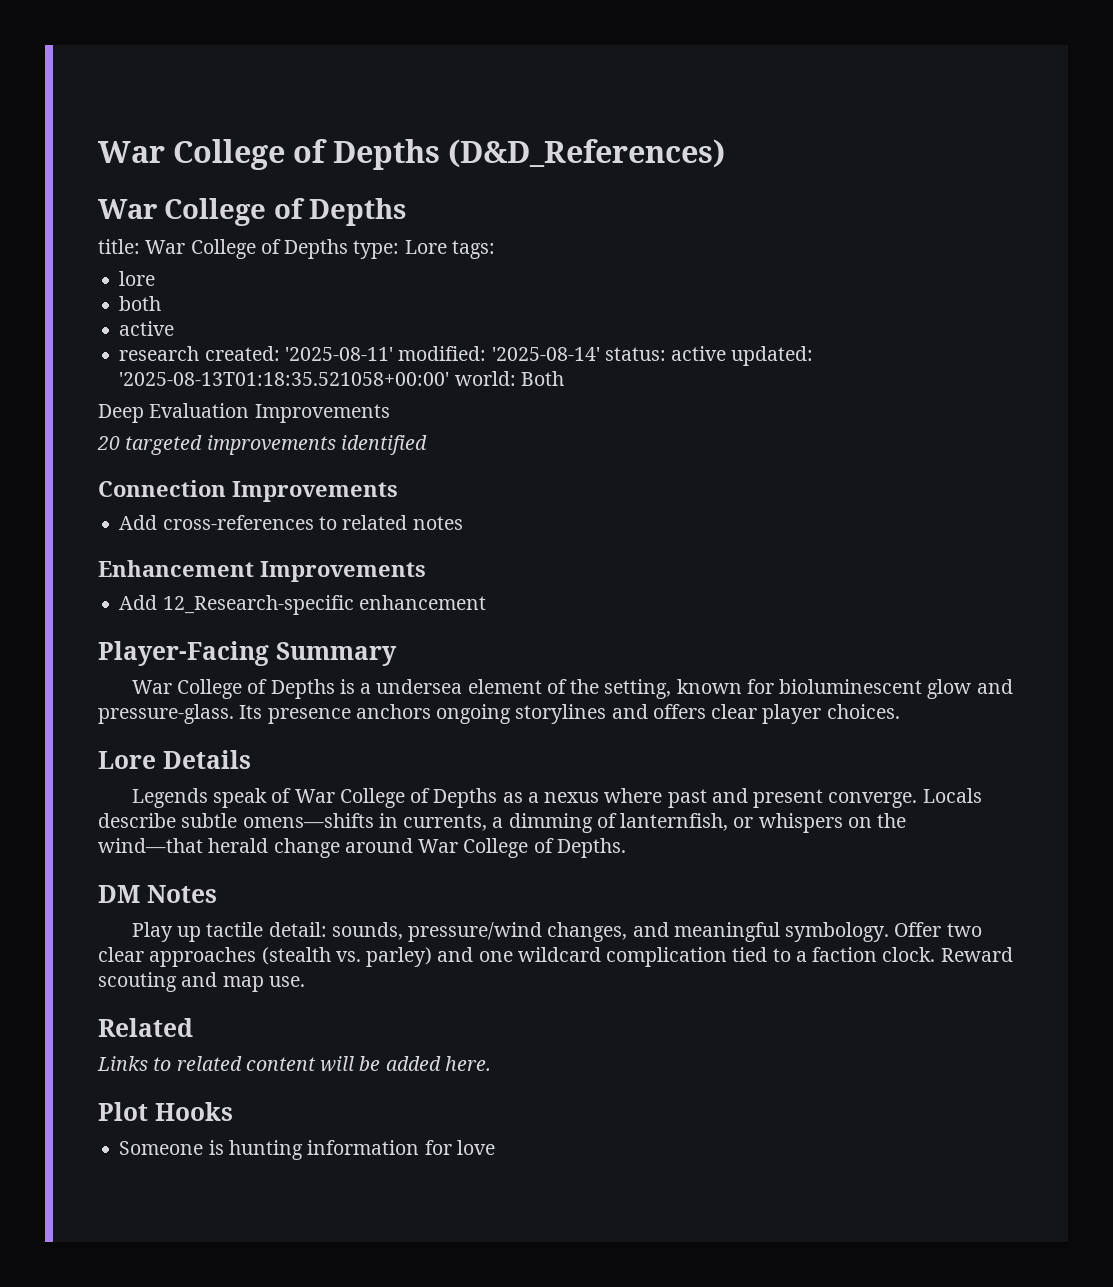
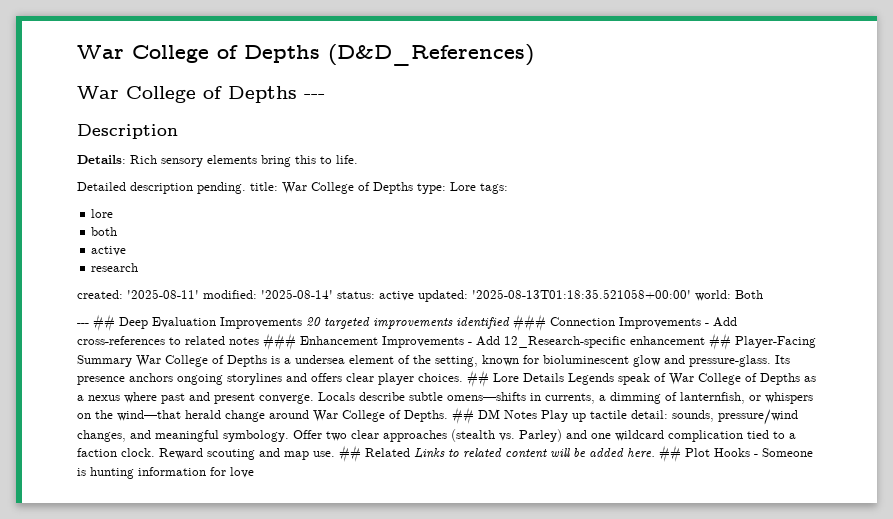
  War College of Depths (D&D_References)
- War College of Depths
- title: War College of Depths type: Lore tags:
+ War College of Depths ---
+ Description
+ Details: Rich sensory elements bring this to life.
+ Detailed description pending. title: War College of Depths type: Lore tags:
- research created: '2025-08-11' modified: '2025-08-14' status: active updated: '2025-08-13T01:18:35.521058+00:00' world: Both
+ research
+ created: '2025-08-11' modified: '2025-08-14' status: active updated: '2025-08-13T01:18:35.521058+00:00' world: Both
- Deep Evaluation Improvements
- 20 targeted improvements identified
- Connection Improvements
- Add cross-references to related notes
- Enhancement Improvements
- Add 12_Research-specific enhancement
- Player-Facing Summary
- War College of Depths is a undersea element of the setting, known for bioluminescent glow and pressure-glass.
+ --- ## Deep Evaluation Improvements 20 targeted improvements identified ### Connection Improvements - Add cross-references to related notes ### Enhancement Improvements - Add 12_Research-specific enhancement ## Player-Facing Summary War College of Depths is a undersea element of the setting, known for bioluminescent glow and pressure-glass.
- Its presence anchors ongoing storylines and offers clear player choices.
- Lore Details
- Legends speak of War College of Depths as a nexus where past and present converge.
+ Its presence anchors ongoing storylines and offers clear player choices. ## Lore Details Legends speak of War College of Depths as a nexus where past and present converge.
- Locals describe subtle omens—shifts in currents, a dimming of lanternfish, or whispers on the wind—that herald change around War College of Depths.
- DM Notes
- Play up tactile detail: sounds, pressure/wind changes, and meaningful symbology.
+ Locals describe subtle omens—shifts in currents, a dimming of lanternfish, or whispers on the wind—that herald change around War College of Depths. ## DM Notes Play up tactile detail: sounds, pressure/wind changes, and meaningful symbology.
- Offer two clear approaches (stealth vs. parley) and one wildcard complication tied to a faction clock.
+ Offer two clear approaches (stealth vs. Parley) and one wildcard complication tied to a faction clock.
- Reward scouting and map use.
- Related
- Links to related content will be added here.
- Plot Hooks
- Someone is hunting information for love
+ Reward scouting and map use. ## Related Links to related content will be added here. ## Plot Hooks - Someone is hunting information for love

